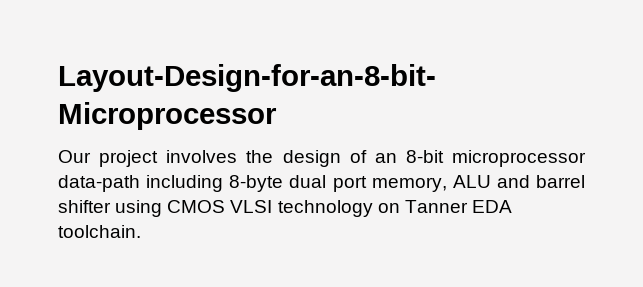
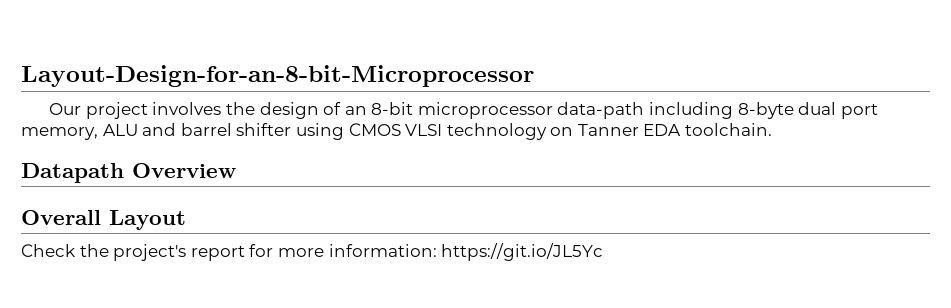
+ Datapath Overview
+ Overall Layout
+ Check the project's report for more information: https://git.io/JL5Yc

